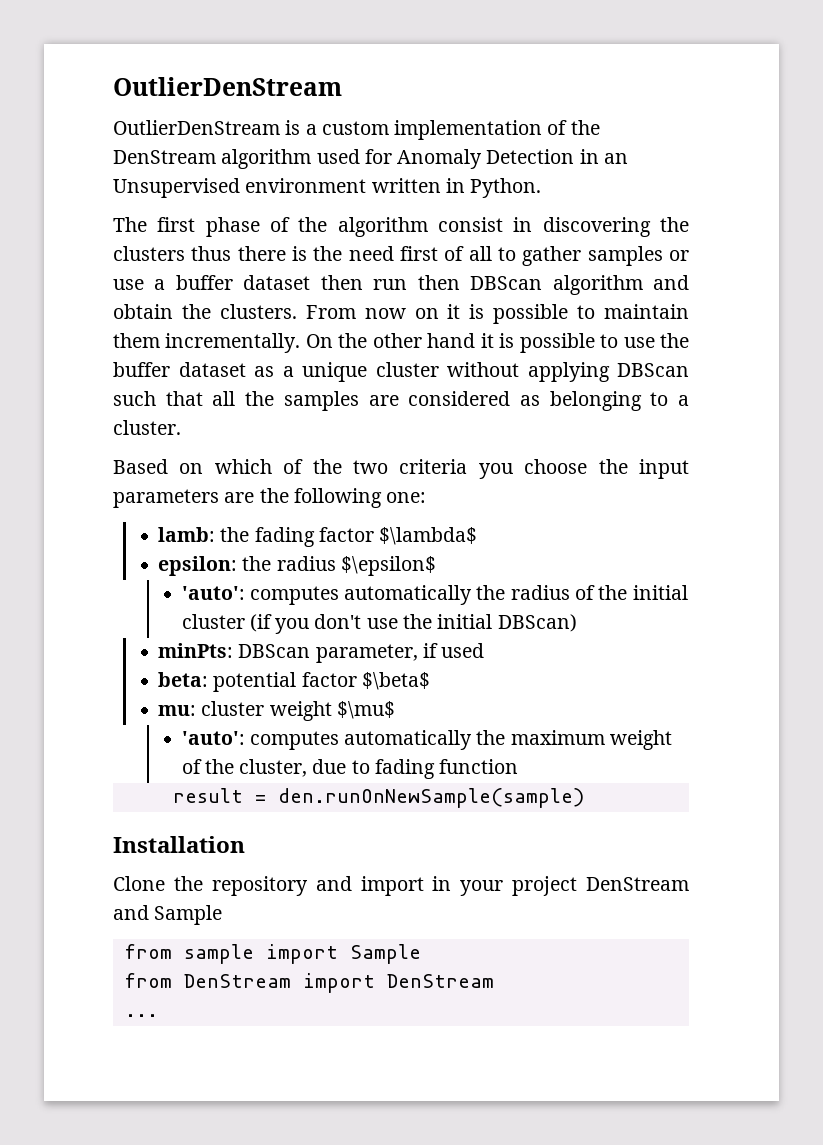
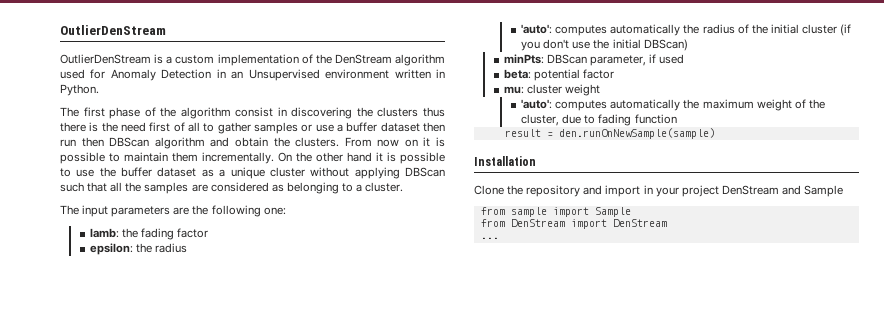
- Based on which of the two criteria you choose the input parameters are the following one:
+ The input parameters are the following one:
- lamb: the fading factor $\lambda$
+ lamb: the fading factor
- epsilon: the radius $\epsilon$
+ epsilon: the radius
- beta: potential factor $\beta$
+ beta: potential factor
- mu: cluster weight $\mu$
+ mu: cluster weight

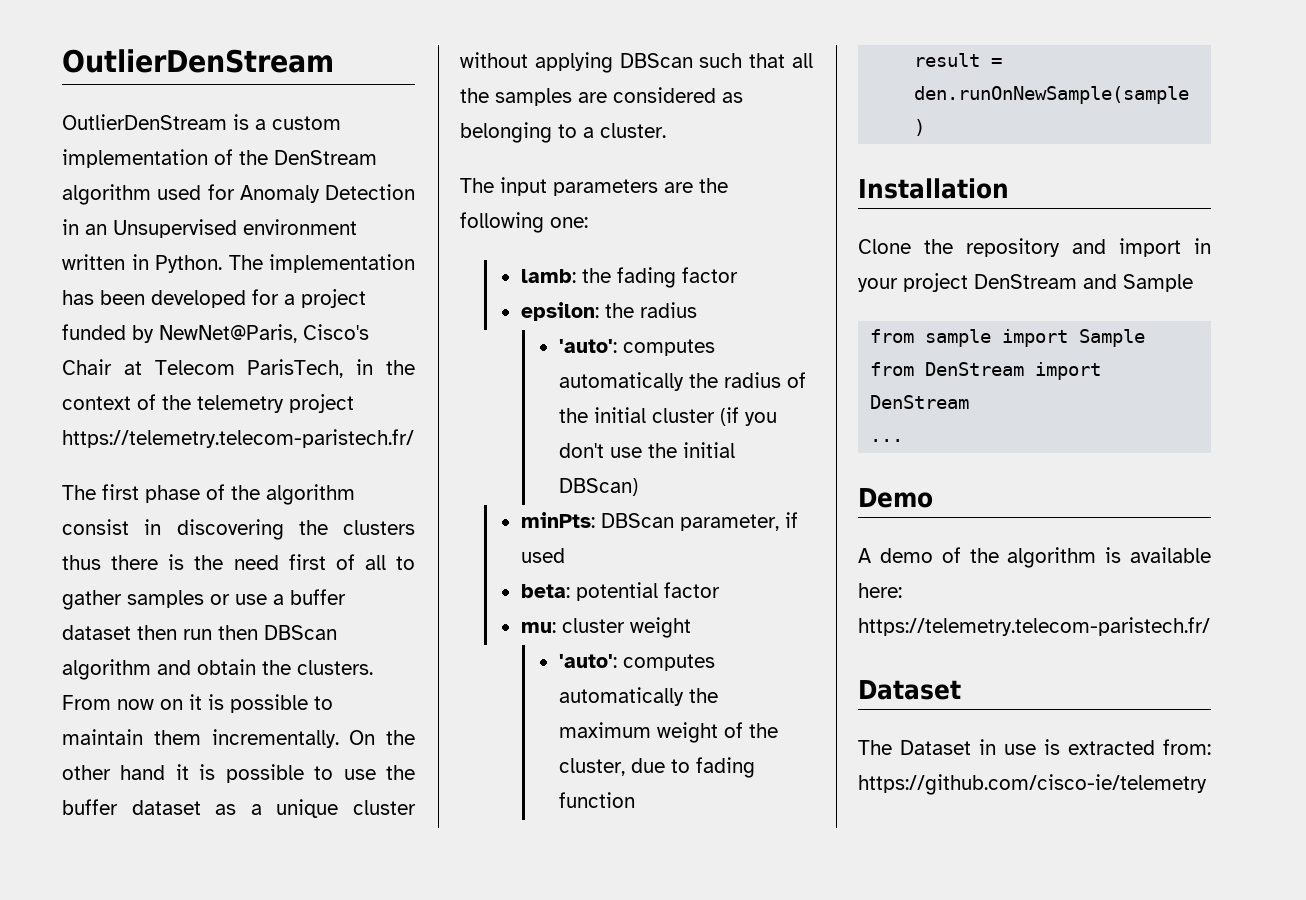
+ The implementation has been developed for a project funded by NewNet@Paris, Cisco's Chair at Telecom ParisTech, in the context of the telemetry project https://telemetry.telecom-paristech.fr/
+ Demo
+ A demo of the algorithm is available here: https://telemetry.telecom-paristech.fr/
+ Dataset
+ The Dataset in use is extracted from: https://github.com/cisco-ie/telemetry

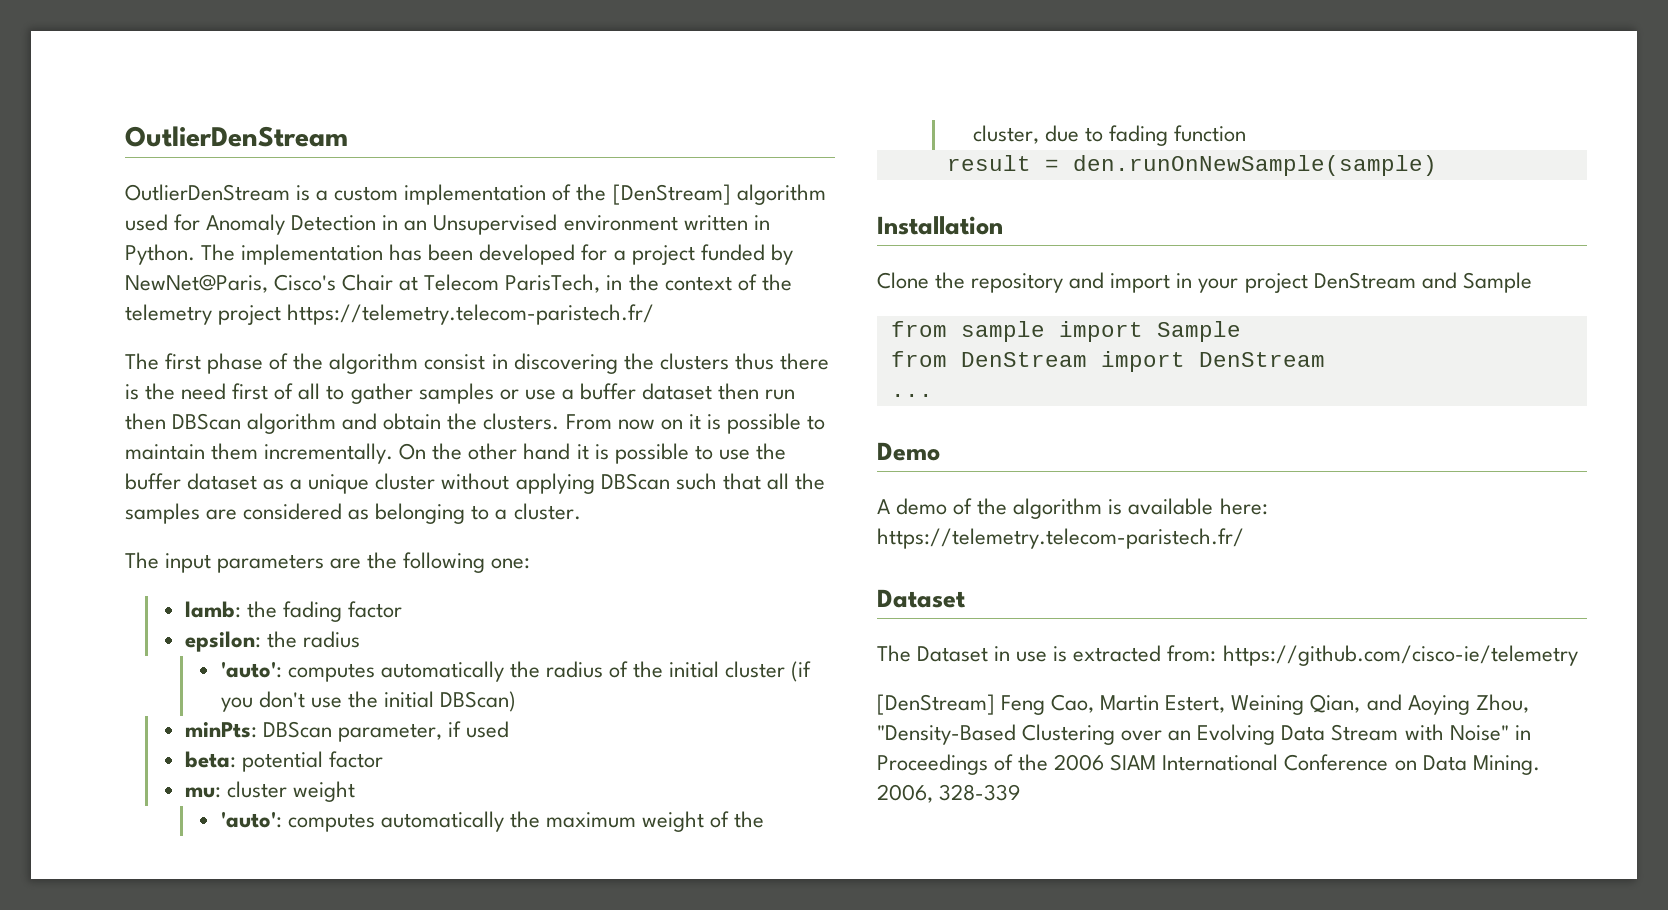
- OutlierDenStream is a custom implementation of the DenStream algorithm used for Anomaly Detection in an Unsupervised environment written in Python.
+ OutlierDenStream is a custom implementation of the [DenStream] algorithm used for Anomaly Detection in an Unsupervised environment written in Python.
+ [DenStream] Feng Cao, Martin Estert, Weining Qian, and Aoying Zhou, "Density-Based Clustering over an Evolving Data Stream with Noise" in Proceedings of the 2006 SIAM International Conference on Data Mining. 2006, 328-339

